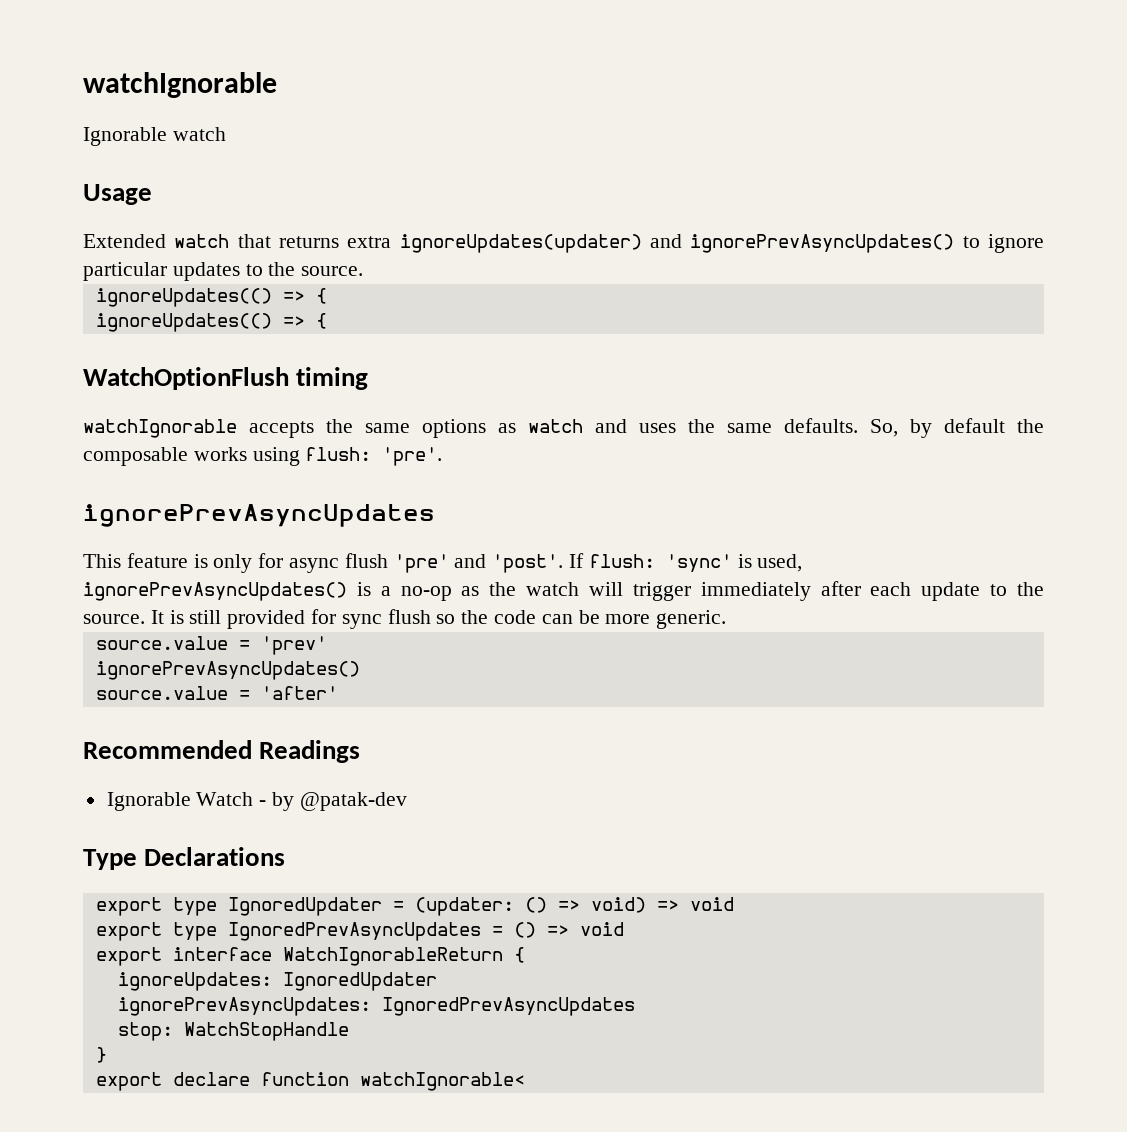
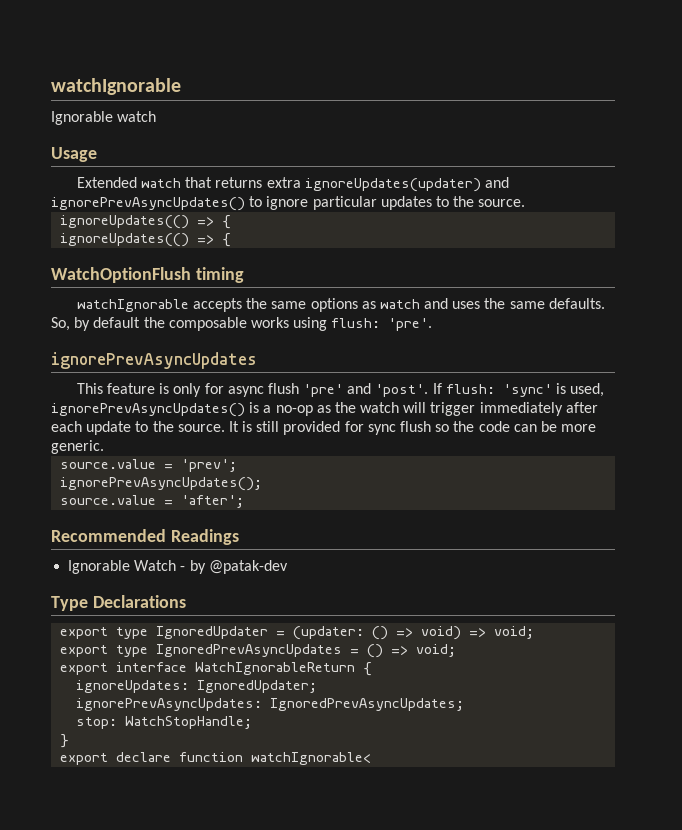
- source.value = 'prev'
- ignorePrevAsyncUpdates()
- source.value = 'after'
+ source.value = 'prev';
+ ignorePrevAsyncUpdates();
+ source.value = 'after';
- export type IgnoredUpdater = (updater: () => void) => void
+ export type IgnoredUpdater = (updater: () => void) => void;
- export type IgnoredPrevAsyncUpdates = () => void
+ export type IgnoredPrevAsyncUpdates = () => void;
- ignoreUpdates: IgnoredUpdater
+ ignoreUpdates: IgnoredUpdater;
- ignorePrevAsyncUpdates: IgnoredPrevAsyncUpdates
+ ignorePrevAsyncUpdates: IgnoredPrevAsyncUpdates;
- stop: WatchStopHandle
+ stop: WatchStopHandle;

